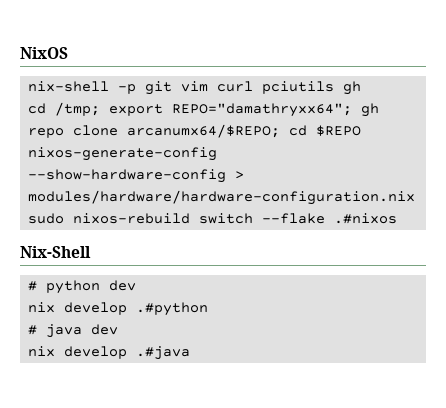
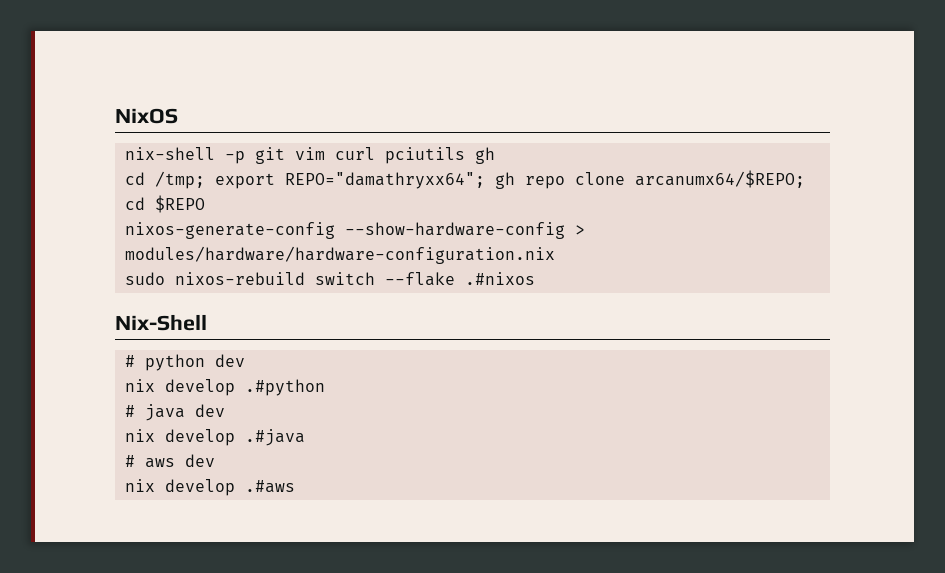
+ # aws dev
+ nix develop .#aws

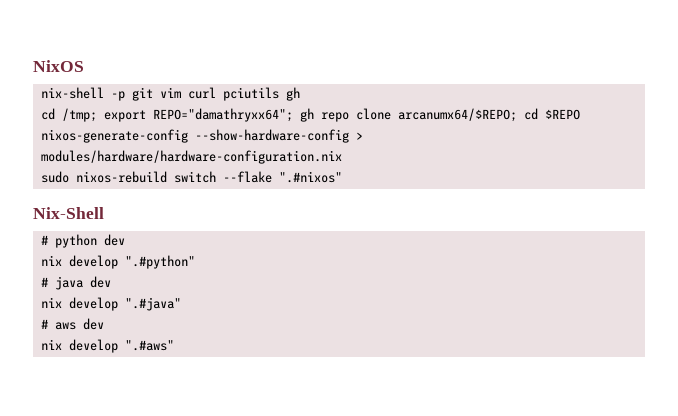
- sudo nixos-rebuild switch --flake .#nixos
+ sudo nixos-rebuild switch --flake ".#nixos"
- nix develop .#python
+ nix develop ".#python"
- nix develop .#java
+ nix develop ".#java"
- nix develop .#aws
+ nix develop ".#aws"

